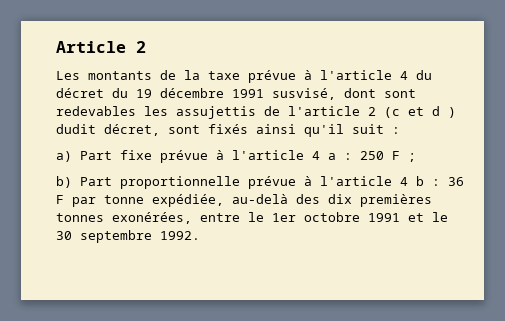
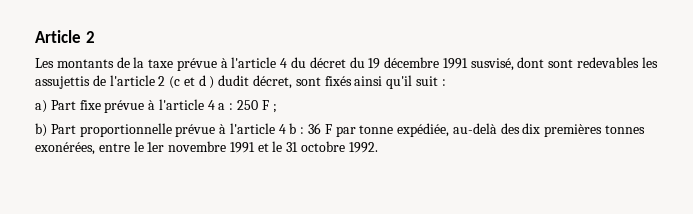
- b) Part proportionnelle prévue à l'article 4 b : 36 F par tonne expédiée, au-delà des dix premières tonnes exonérées, entre le 1er octobre 1991 et le 30 septembre 1992.
+ b) Part proportionnelle prévue à l'article 4 b : 36 F par tonne expédiée, au-delà des dix premières tonnes exonérées, entre le 1er novembre 1991 et le 31 octobre 1992.

